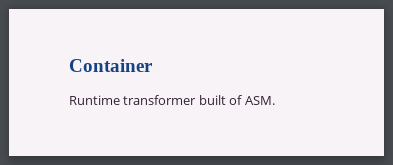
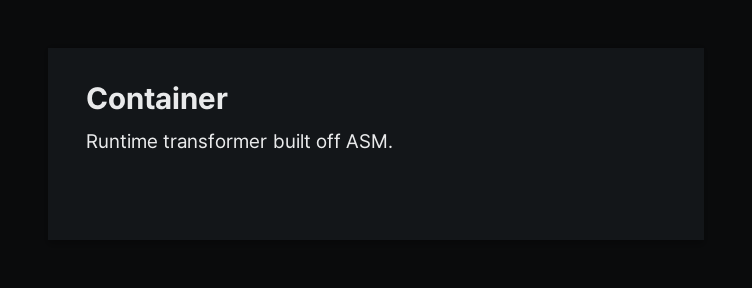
- Runtime transformer built of ASM.
+ Runtime transformer built off ASM.

